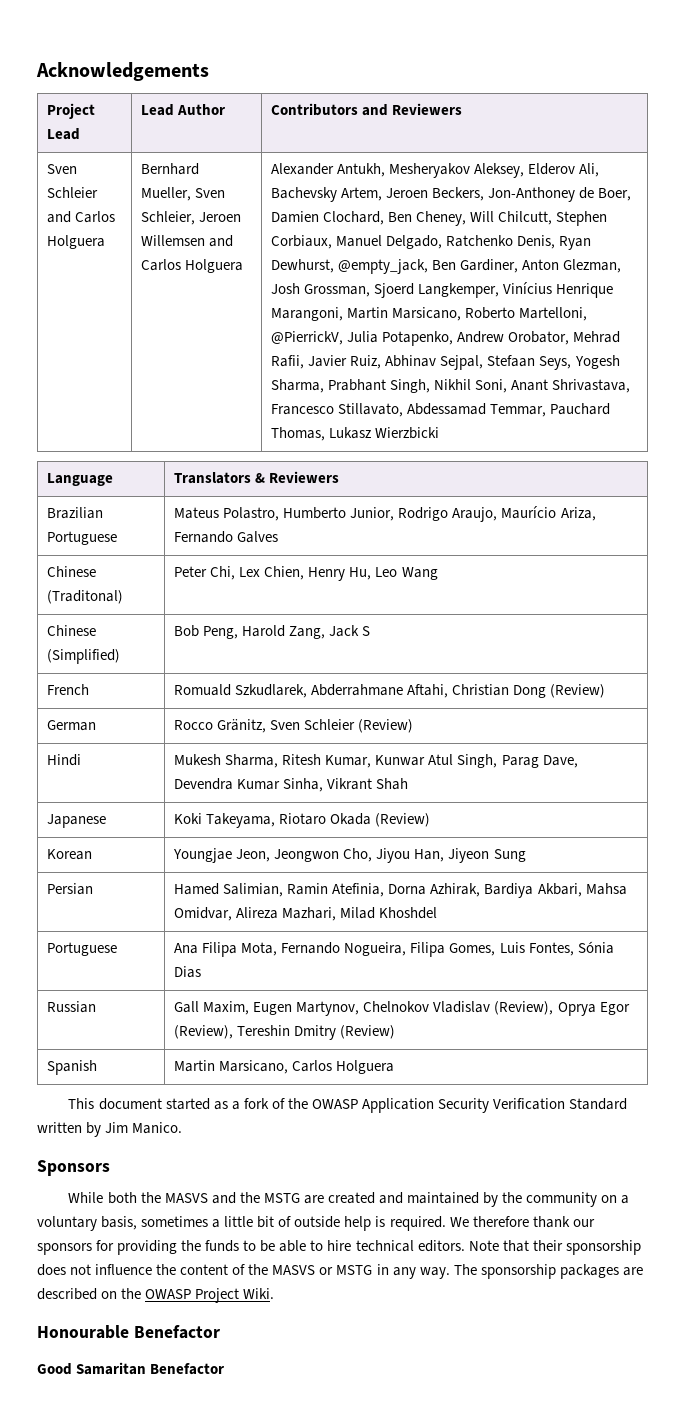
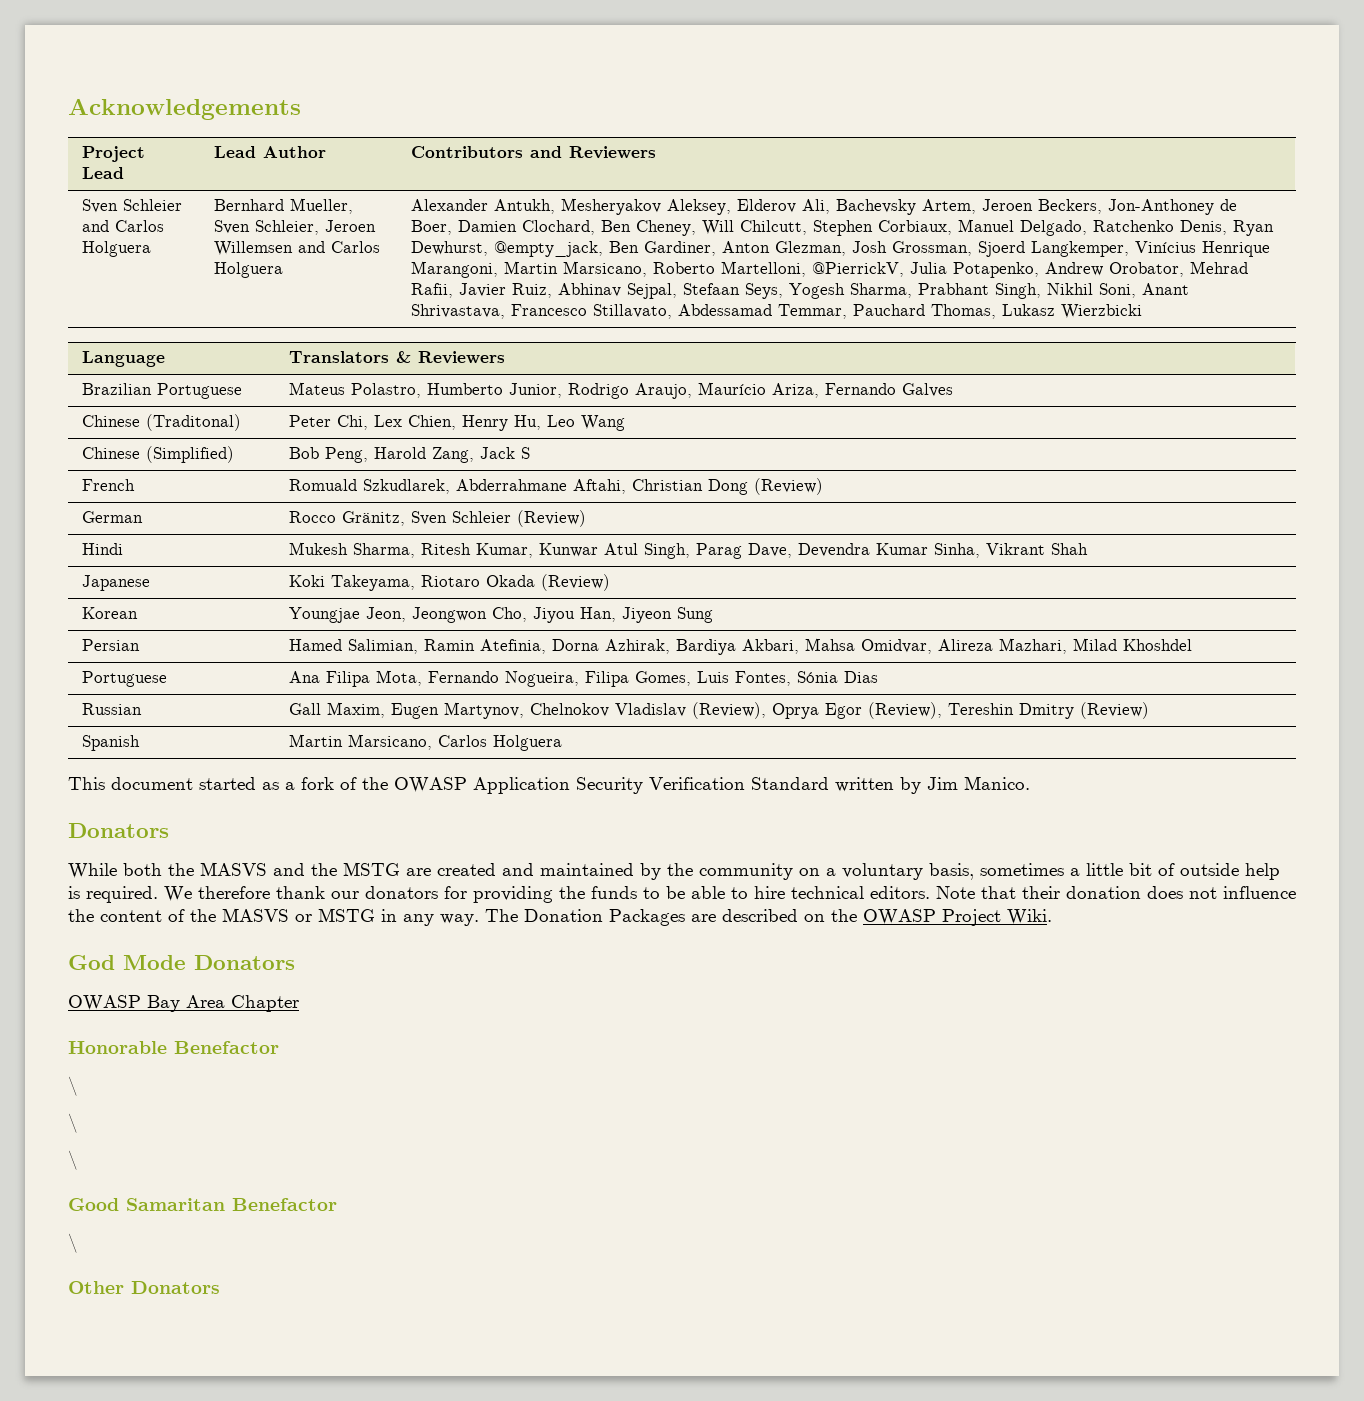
  This document started as a fork of the OWASP Application Security Verification Standard written by Jim Manico.
- Sponsors
+ Donators
- We therefore thank our sponsors for providing the funds to be able to hire technical editors.
+ We therefore thank our donators for providing the funds to be able to hire technical editors.
- Note that their sponsorship does not influence the content of the MASVS or MSTG in any way.
+ Note that their donation does not influence the content of the MASVS or MSTG in any way.
- The sponsorship packages are described on the OWASP Project Wiki.
+ The Donation Packages are described on the OWASP Project Wiki.
- Honourable Benefactor
+ God Mode Donators
+ OWASP Bay Area Chapter
+ Honorable Benefactor
+ \
+ \
+ \
  Good Samaritan Benefactor
+ \
+ Other Donators

